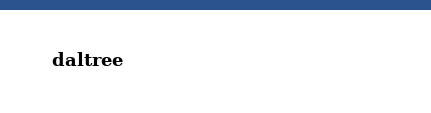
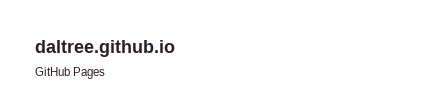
- daltree
+ daltree.github.io
+ GitHub Pages

